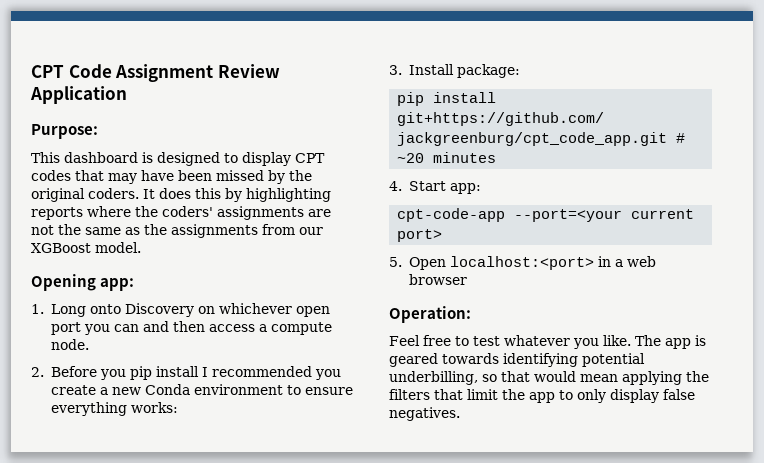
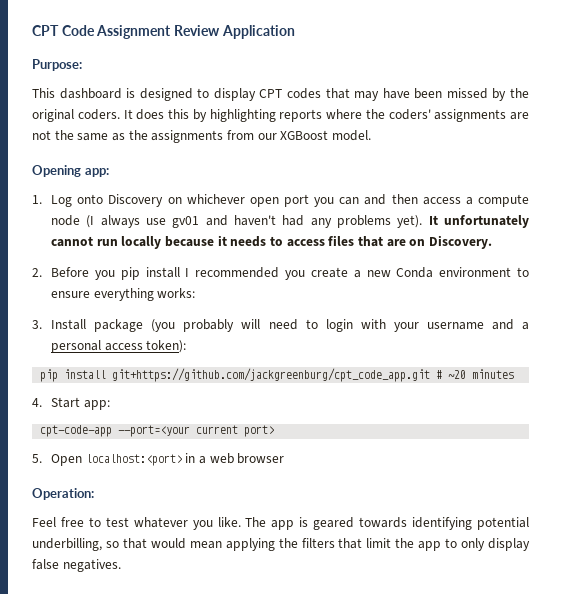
- 1. Long onto Discovery on whichever open port you can and then access a compute node.
+ 1. Log onto Discovery on whichever open port you can and then access a compute node (I always use gv01 and haven't had any problems yet). It unfortunately cannot run locally because it needs to access files that are on Discovery.
- 3. Install package:
+ 3. Install package (you probably will need to login with your username and a personal access token):

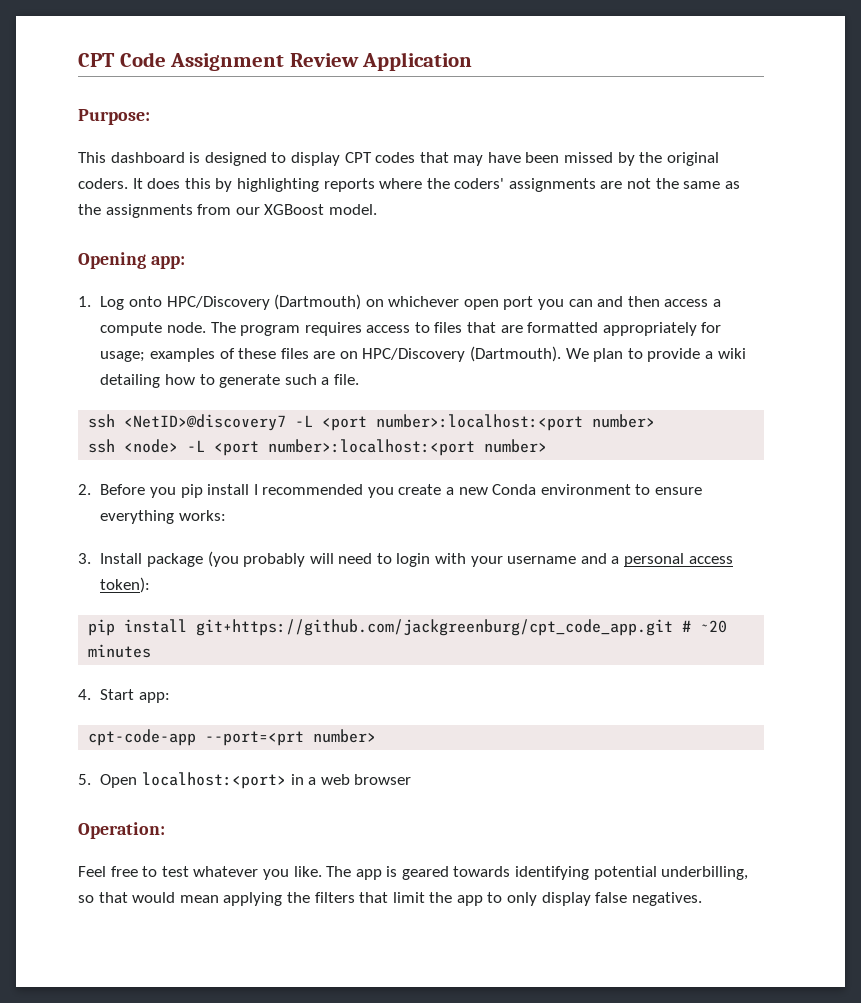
- 1. Log onto Discovery on whichever open port you can and then access a compute node (I always use gv01 and haven't had any problems yet). It unfortunately cannot run locally because it needs to access files that are on Discovery.
+ 1. Log onto HPC/Discovery (Dartmouth) on whichever open port you can and then access a compute node. The program requires access to files that are formatted appropriately for usage; examples of these files are on HPC/Discovery (Dartmouth). We plan to provide a wiki detailing how to generate such a file.
+ ssh <NetID>@discovery7 -L <port number>:localhost:<port number>
+ ssh <node> -L <port number>:localhost:<port number>
- cpt-code-app --port=<your current port>
+ cpt-code-app --port=<prt number>

